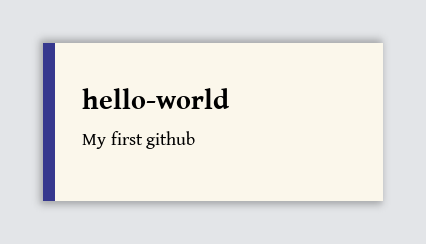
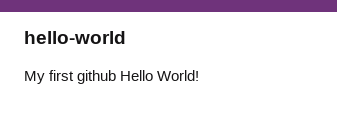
- My first github
+ My first github Hello World!

